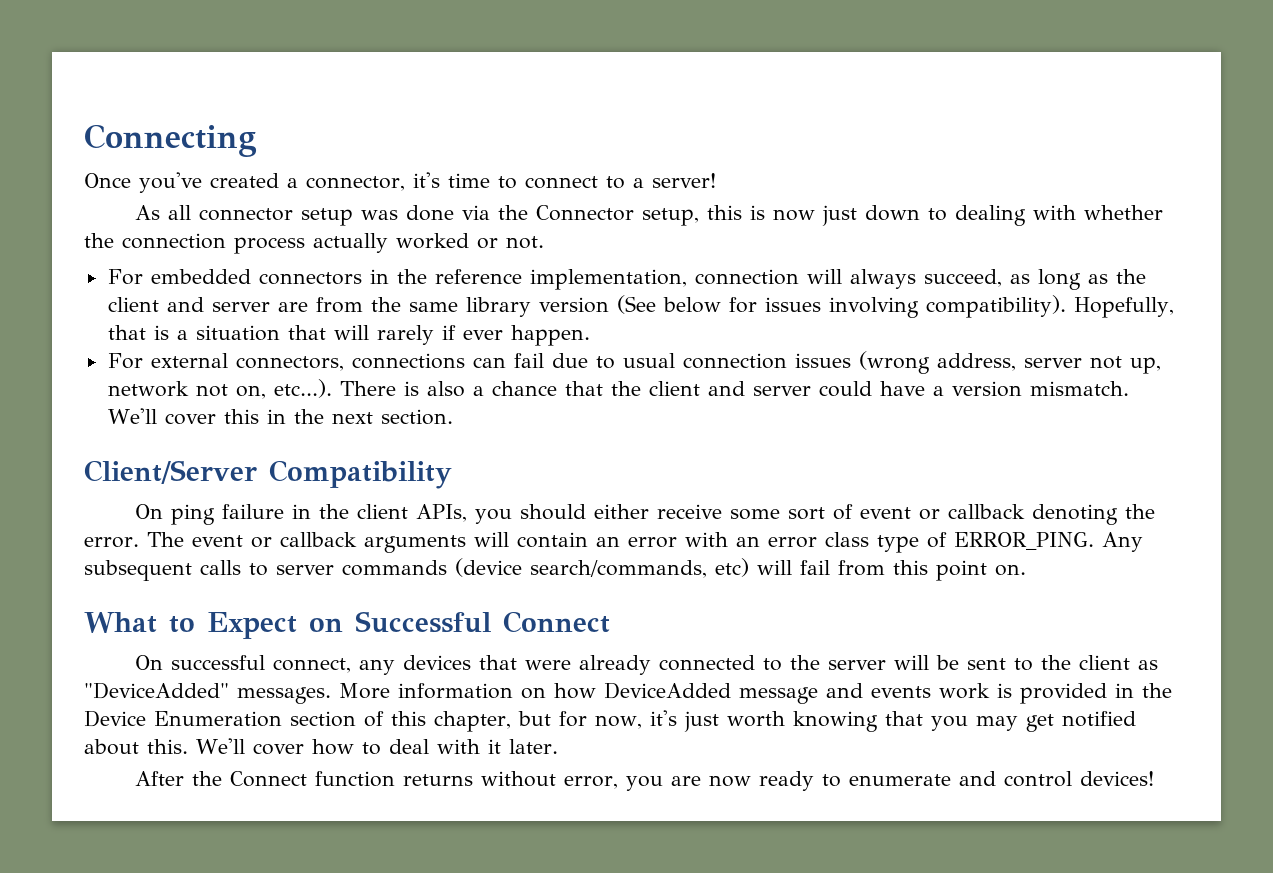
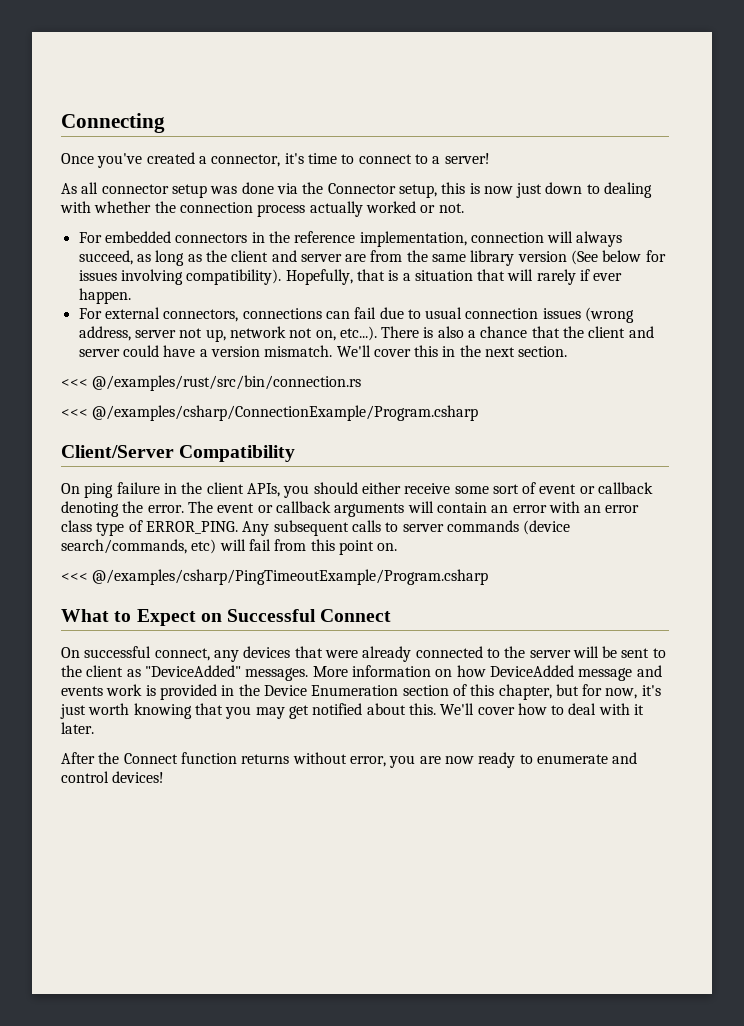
+ <<< @/examples/rust/src/bin/connection.rs
+ <<< @/examples/csharp/ConnectionExample/Program.csharp
+ <<< @/examples/csharp/PingTimeoutExample/Program.csharp

